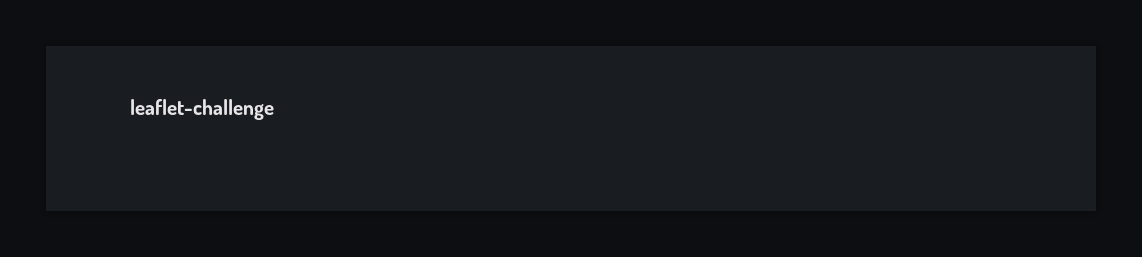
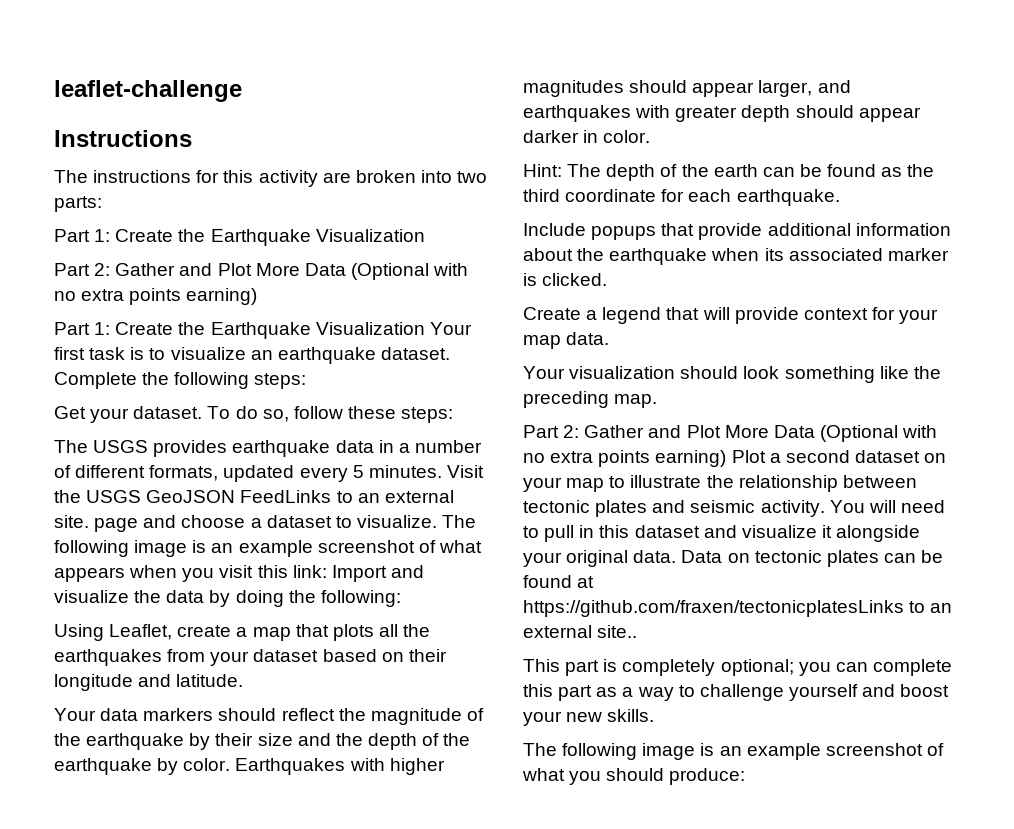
+ Instructions
+ The instructions for this activity are broken into two parts:
+ Part 1: Create the Earthquake Visualization
+ Part 2: Gather and Plot More Data (Optional with no extra points earning)
+ Part 1: Create the Earthquake Visualization Your first task is to visualize an earthquake dataset. Complete the following steps:
+ Get your dataset. To do so, follow these steps:
+ The USGS provides earthquake data in a number of different formats, updated every 5 minutes. Visit the USGS GeoJSON FeedLinks to an external site. page and choose a dataset to visualize. The following image is an example screenshot of what appears when you visit this link: Import and visualize the data by doing the following:
+ Using Leaflet, create a map that plots all the earthquakes from your dataset based on their longitude and latitude.
+ Your data markers should reflect the magnitude of the earthquake by their size and the depth of the earthquake by color. Earthquakes with higher magnitudes should appear larger, and earthquakes with greater depth should appear darker in color.
+ Hint: The depth of the earth can be found as the third coordinate for each earthquake.
+ Include popups that provide additional information about the earthquake when its associated marker is clicked.
+ Create a legend that will provide context for your map data.
+ Your visualization should look something like the preceding map.
+ Part 2: Gather and Plot More Data (Optional with no extra points earning) Plot a second dataset on your map to illustrate the relationship between tectonic plates and seismic activity. You will need to pull in this dataset and visualize it alongside your original data. Data on tectonic plates can be found at https://github.com/fraxen/tectonicplatesLinks to an external site..
+ This part is completely optional; you can complete this part as a way to challenge yourself and boost your new skills.
+ The following image is an example screenshot of what you should produce:

